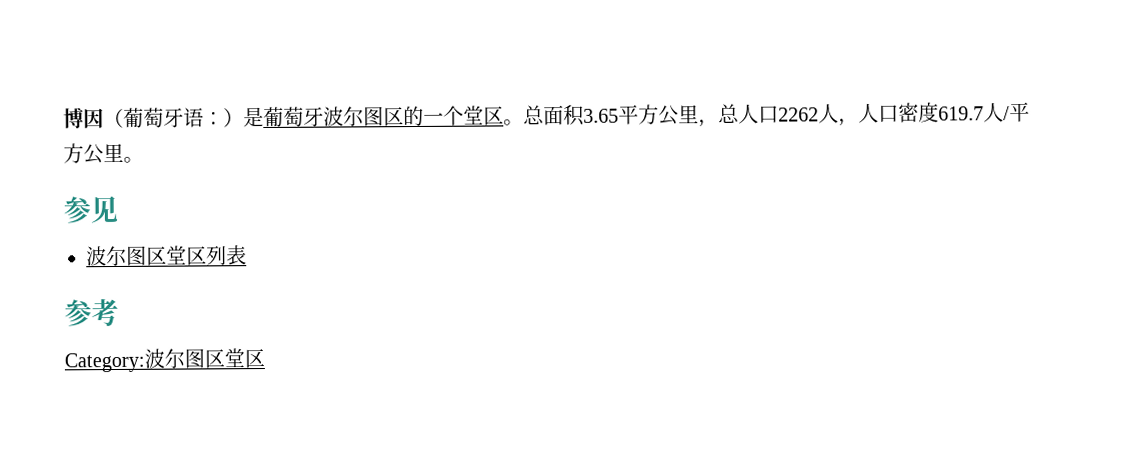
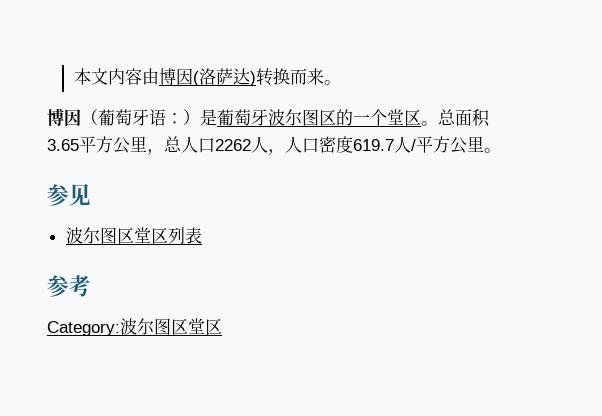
+ 本文内容由博因(洛萨达)转换而来。

